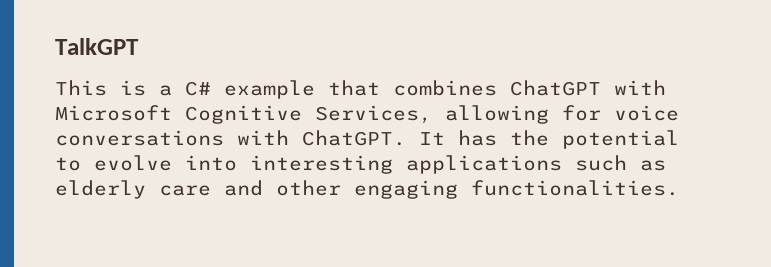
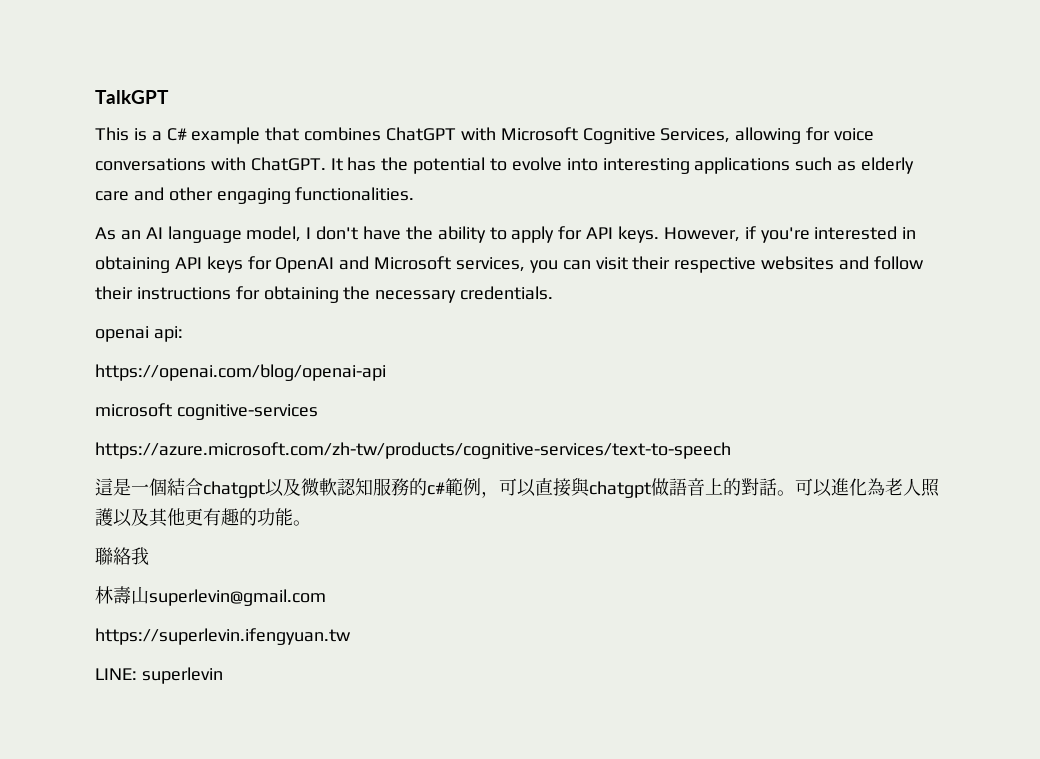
+ As an AI language model, I don't have the ability to apply for API keys. However, if you're interested in obtaining API keys for OpenAI and Microsoft services, you can visit their respective websites and follow their instructions for obtaining the necessary credentials.
+ openai api:
+ https://openai.com/blog/openai-api
+ microsoft cognitive-services
+ https://azure.microsoft.com/zh-tw/products/cognitive-services/text-to-speech
+ 這是一個結合chatgpt以及微軟認知服務的c#範例，可以直接與chatgpt做語音上的對話。可以進化為老人照護以及其他更有趣的功能。
+ 聯絡我
+ 林壽山superlevin@gmail.com
+ https://superlevin.ifengyuan.tw
+ LINE: superlevin

